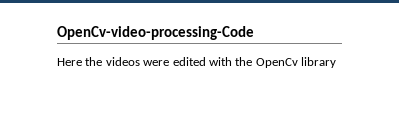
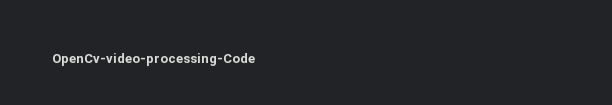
- Here the videos were edited with the OpenCv library

